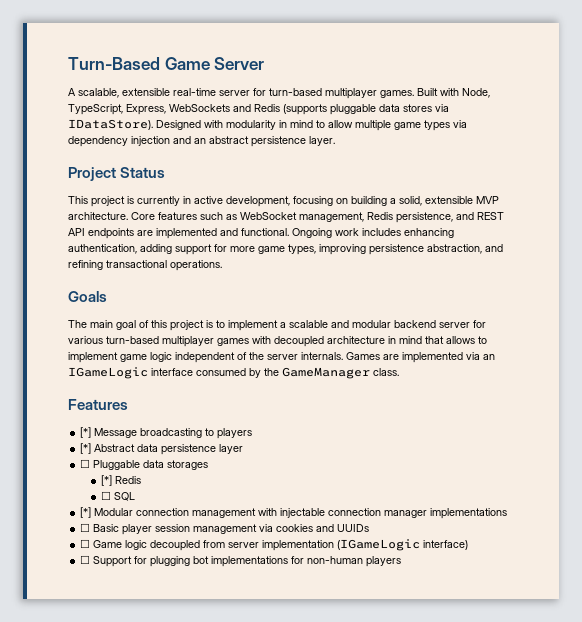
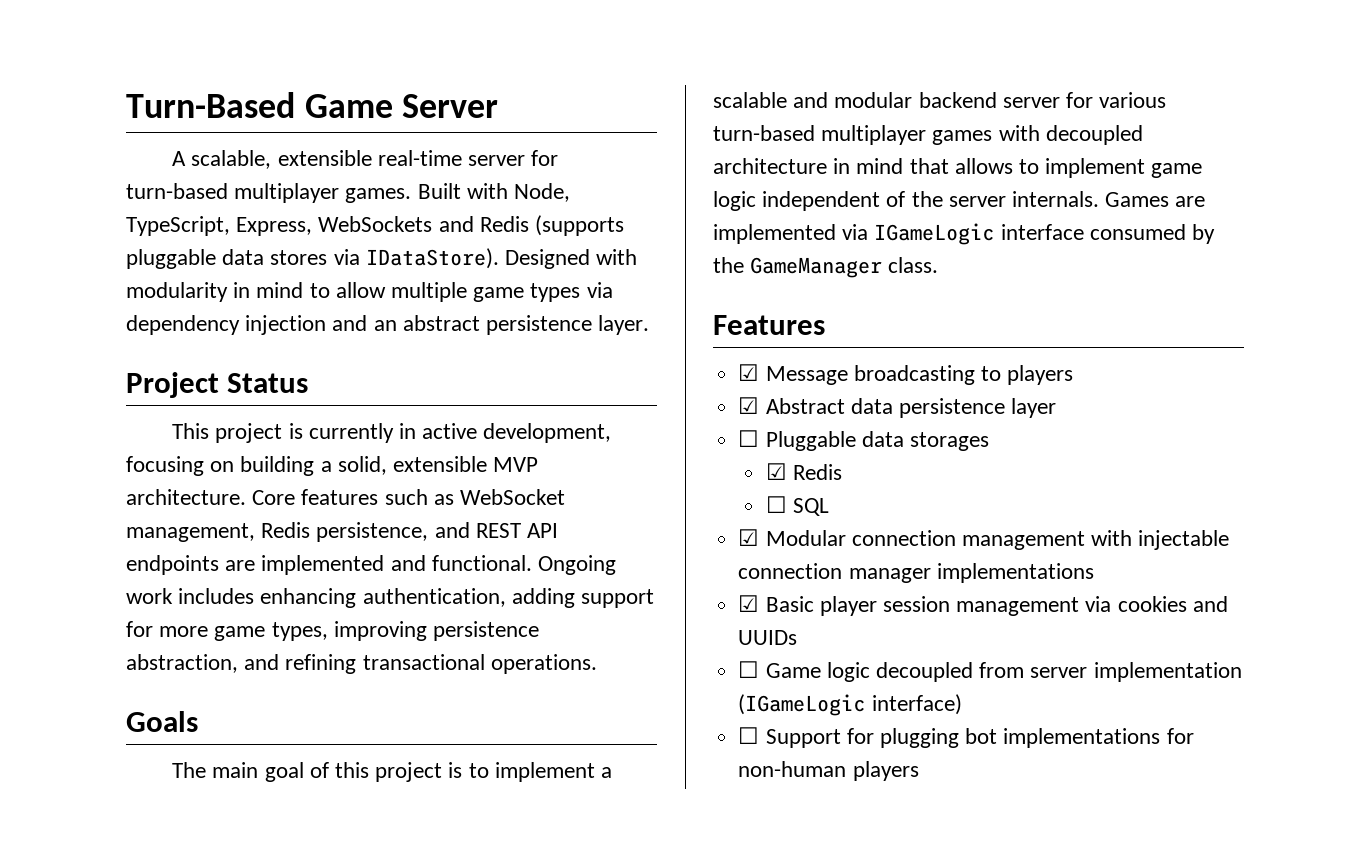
- Games are implemented via an IGameLogic interface consumed by the GameManager class.
+ Games are implemented via IGameLogic interface consumed by the GameManager class.
- [*] Message broadcasting to players
+ ☑ Message broadcasting to players
- [*] Abstract data persistence layer
+ ☑ Abstract data persistence layer
- [*] Redis
+ ☑ Redis
- [*] Modular connection management with injectable connection manager implementations
+ ☑ Modular connection management with injectable connection manager implementations
- ☐ Basic player session management via cookies and UUIDs
+ ☑ Basic player session management via cookies and UUIDs

